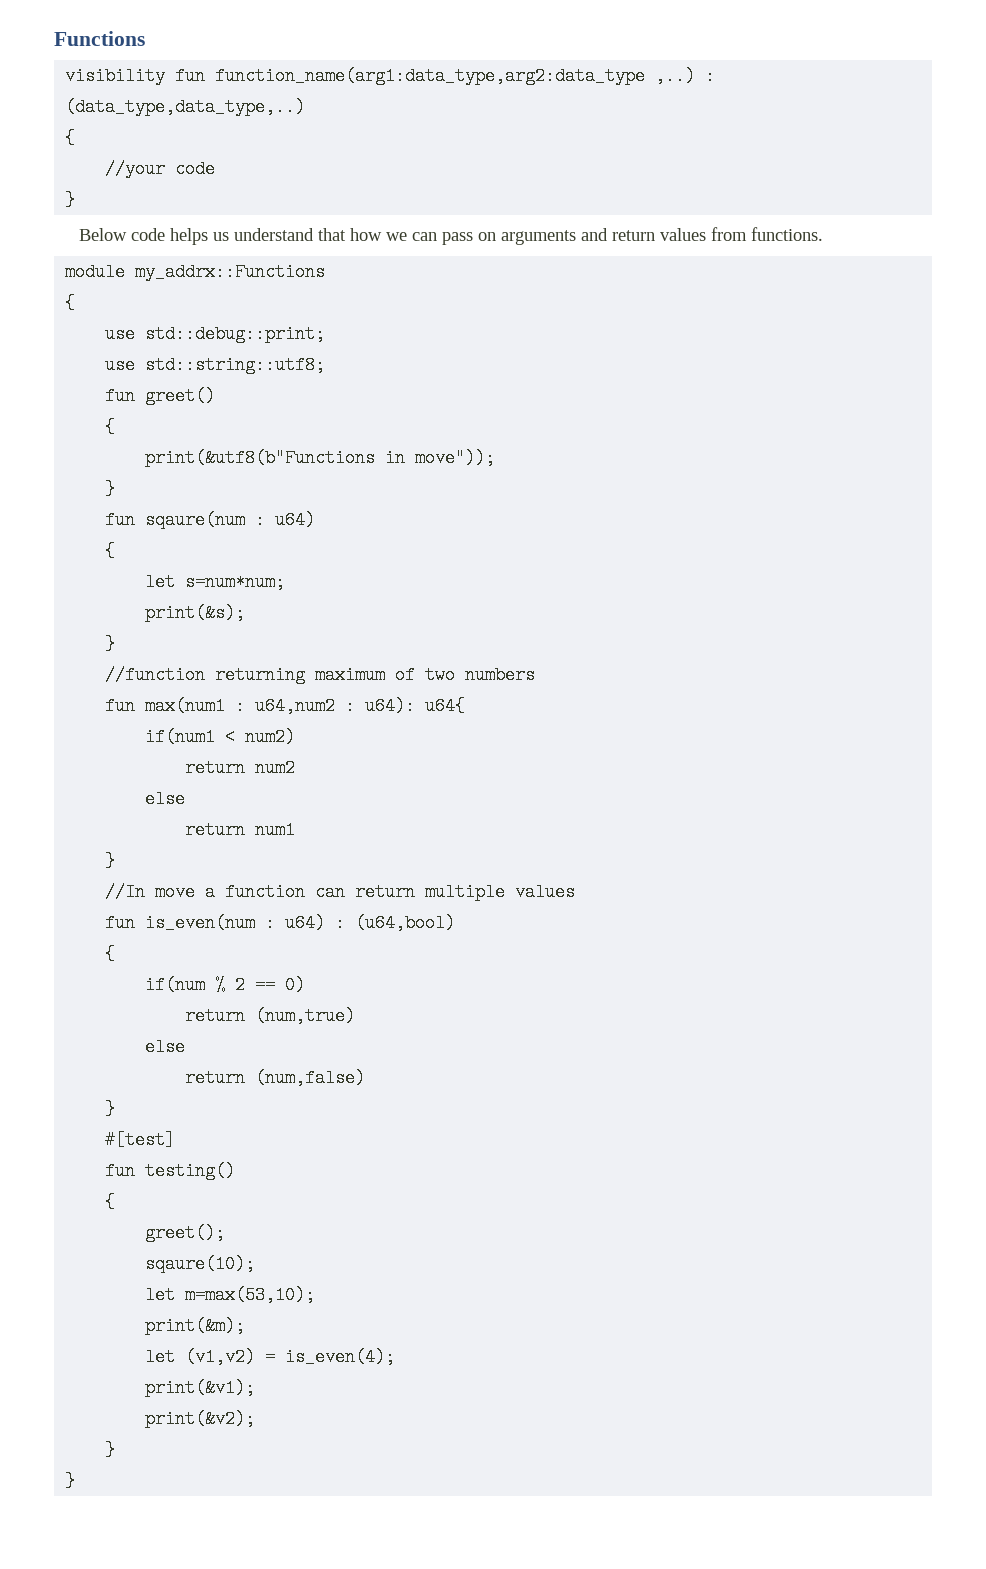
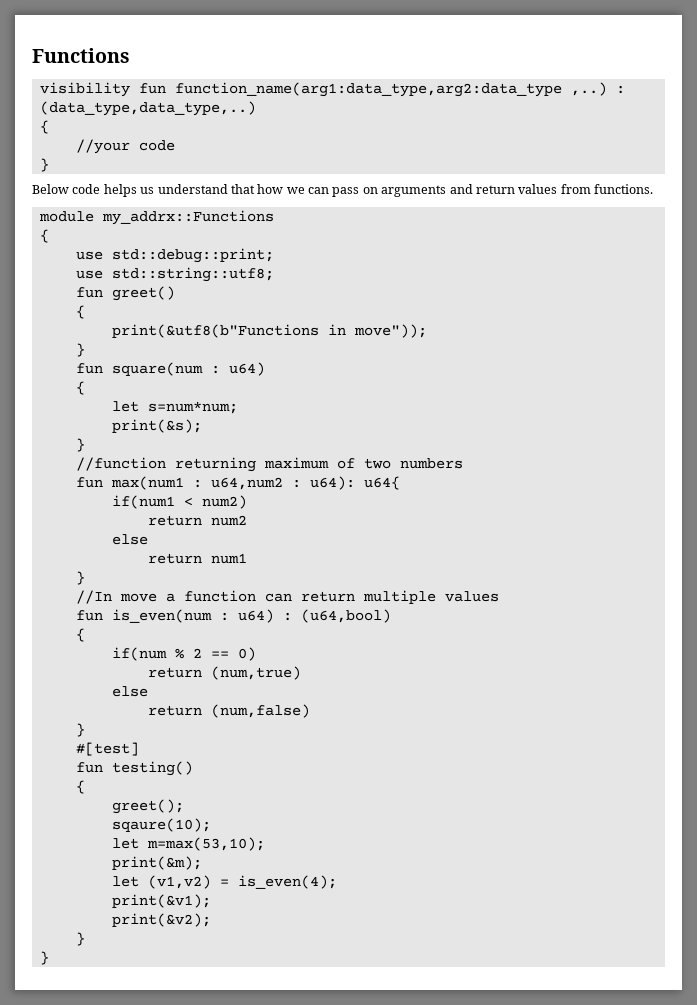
- fun sqaure(num : u64)
+ fun square(num : u64)

